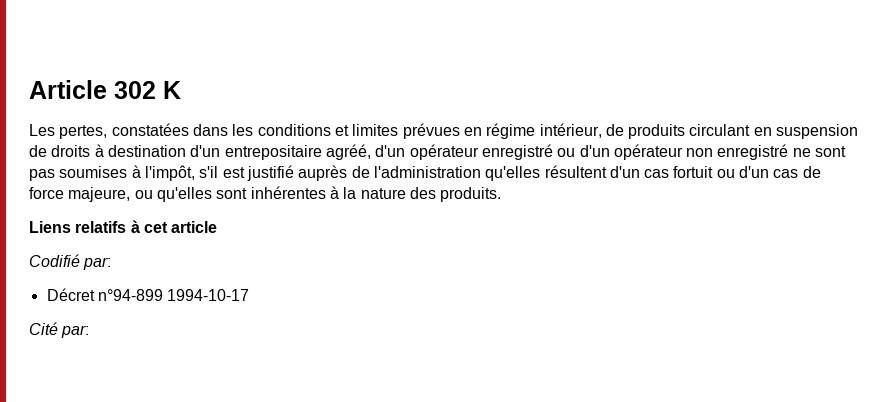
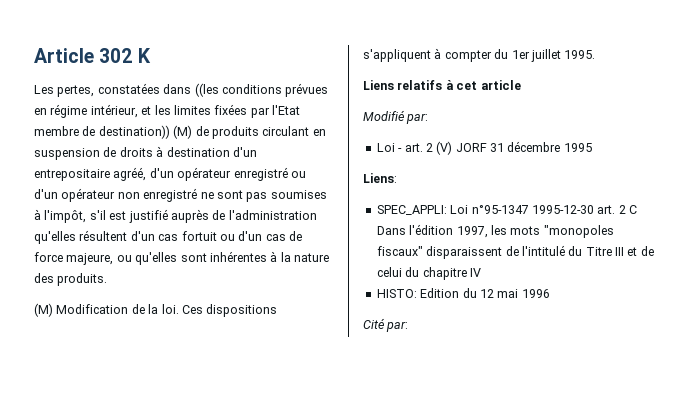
- Les pertes, constatées dans les conditions et limites prévues en régime intérieur, de produits circulant en suspension de droits à destination d'un entrepositaire agréé, d'un opérateur enregistré ou d'un opérateur non enregistré ne sont pas soumises à l'impôt, s'il est justifié auprès de l'administration qu'elles résultent d'un cas fortuit ou d'un cas de force majeure, ou qu'elles sont inhérentes à la nature des produits.
+ Les pertes, constatées dans ((les conditions prévues en régime intérieur, et les limites fixées par l'Etat membre de destination)) (M) de produits circulant en suspension de droits à destination d'un entrepositaire agréé, d'un opérateur enregistré ou d'un opérateur non enregistré ne sont pas soumises à l'impôt, s'il est justifié auprès de l'administration qu'elles résultent d'un cas fortuit ou d'un cas de force majeure, ou qu'elles sont inhérentes à la nature des produits.
+ (M) Modification de la loi. Ces dispositions s'appliquent à compter du 1er juillet 1995.
- Codifié par:
+ Modifié par:
- Décret n°94-899 1994-10-17
+ Loi - art. 2 (V) JORF 31 décembre 1995
+ Liens:
+ SPEC_APPLI: Loi n°95-1347 1995-12-30 art. 2 C Dans l'édition 1997, les mots "monopoles fiscaux" disparaissent de l'intitulé du Titre III et de celui du chapitre IV
+ HISTO: Edition du 12 mai 1996

